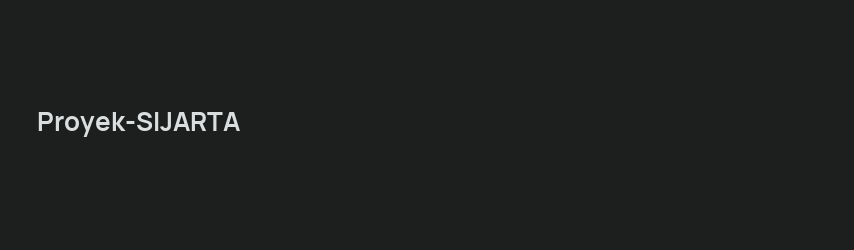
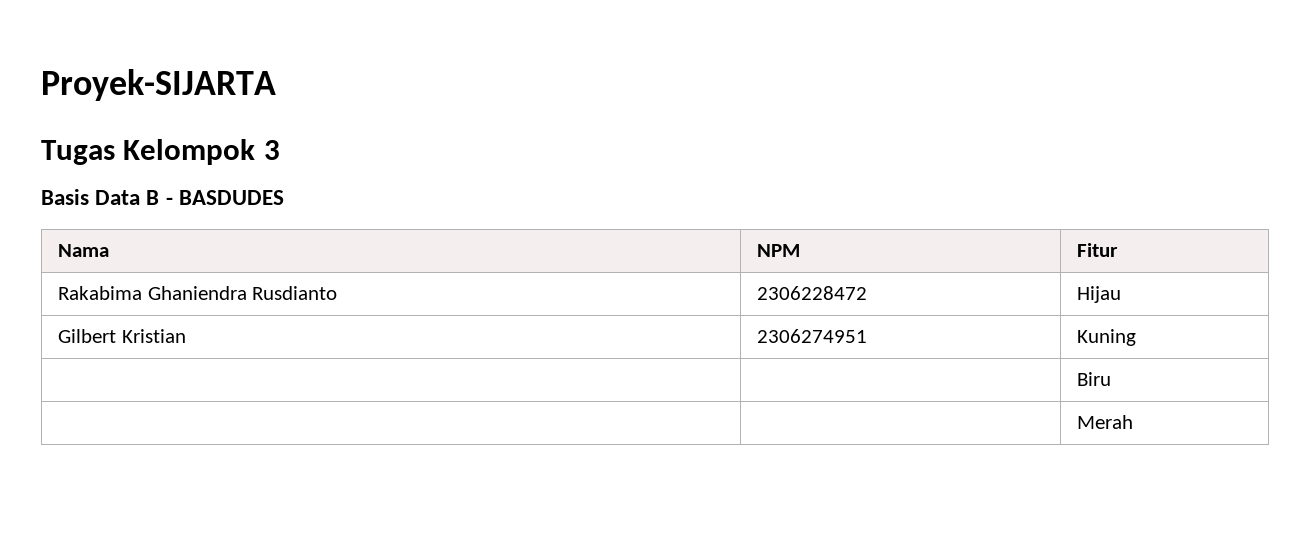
+ Tugas Kelompok 3
+ Basis Data B - BASDUDES
+ Nama | NPM | Fitur
+ Rakabima Ghaniendra Rusdianto | 2306228472 | Hijau
+ Gilbert Kristian | 2306274951 | Kuning
+ | | Biru
+ | | Merah

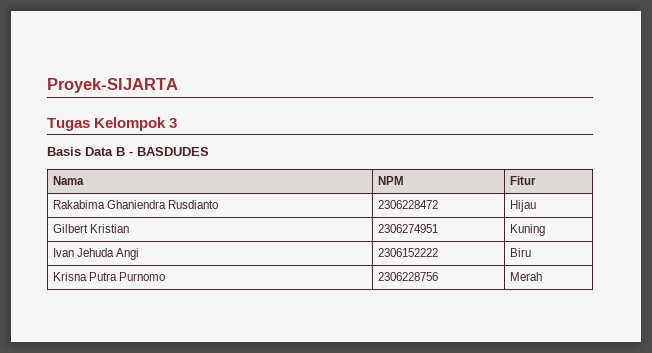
- | | Biru
- | | Merah
+ Ivan Jehuda Angi | 2306152222 | Biru
+ Krisna Putra Purnomo | 2306228756 | Merah

